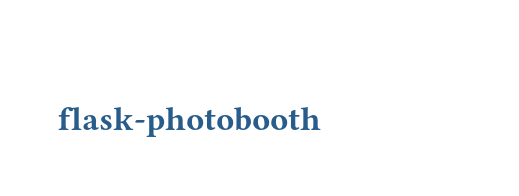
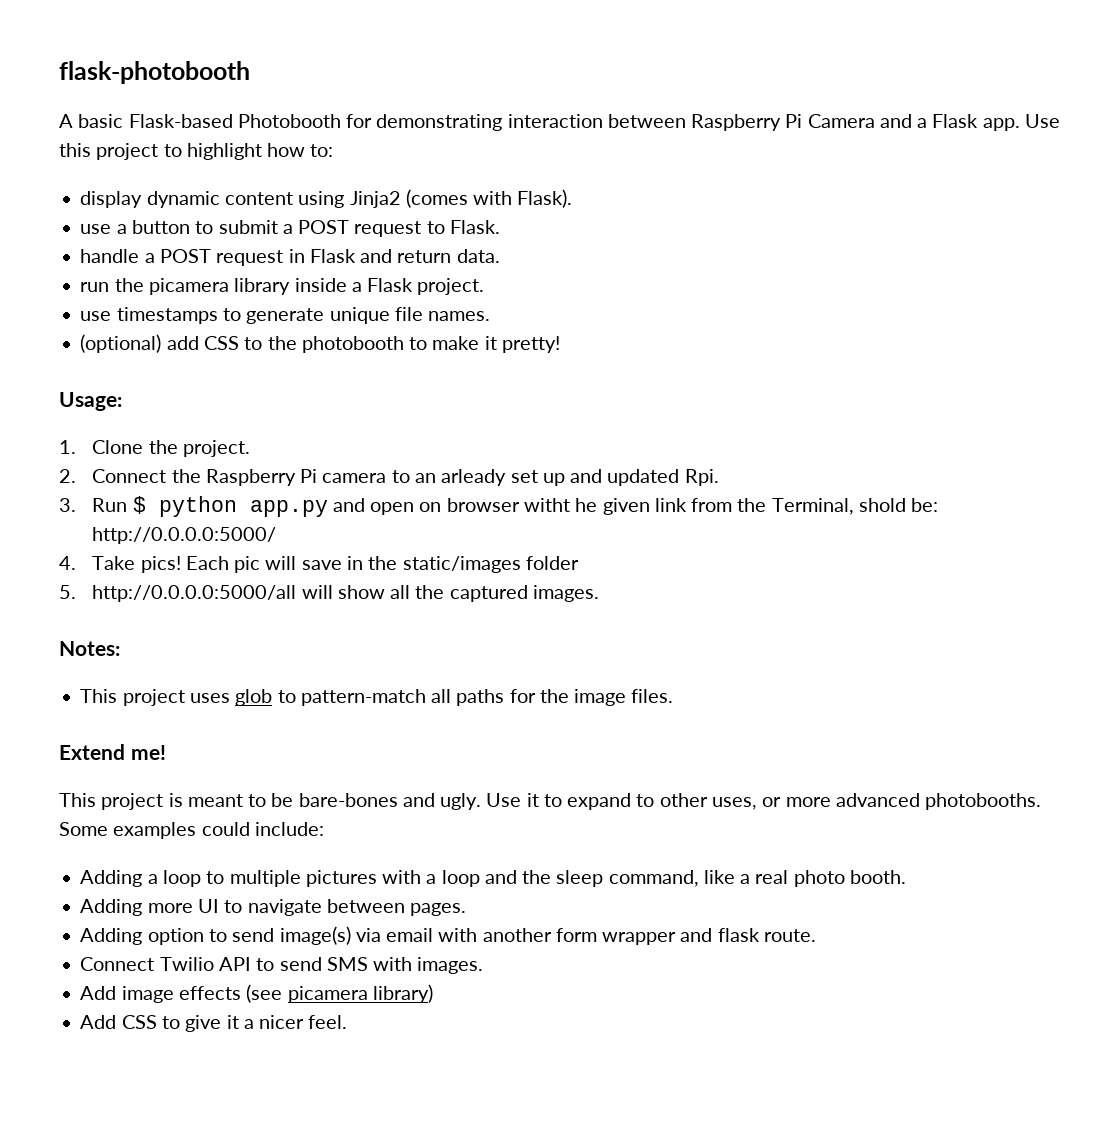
+ A basic Flask-based Photobooth for demonstrating interaction between Raspberry Pi Camera and a Flask app. Use this project to highlight how to:
+ display dynamic content using Jinja2 (comes with Flask).
+ use a button to submit a POST request to Flask.
+ handle a POST request in Flask and return data.
+ run the picamera library inside a Flask project.
+ use timestamps to generate unique file names.
+ (optional) add CSS to the photobooth to make it pretty!
+ Usage:
+ 1. Clone the project.
+ 2. Connect the Raspberry Pi camera to an arleady set up and updated Rpi.
+ 3. Run $ python app.py and open on browser witht he given link from the Terminal, shold be: http://0.0.0.0:5000/
+ 4. Take pics! Each pic will save in the static/images folder
+ 5. http://0.0.0.0:5000/all will show all the captured images.
+ Notes:
+ This project uses glob to pattern-match all paths for the image files.
+ Extend me!
+ This project is meant to be bare-bones and ugly. Use it to expand to other uses, or more advanced photobooths. Some examples could include:
+ Adding a loop to multiple pictures with a loop and the sleep command, like a real photo booth.
+ Adding more UI to navigate between pages.
+ Adding option to send image(s) via email with another form wrapper and flask route.
+ Connect Twilio API to send SMS with images.
+ Add image effects (see picamera library)
+ Add CSS to give it a nicer feel.

